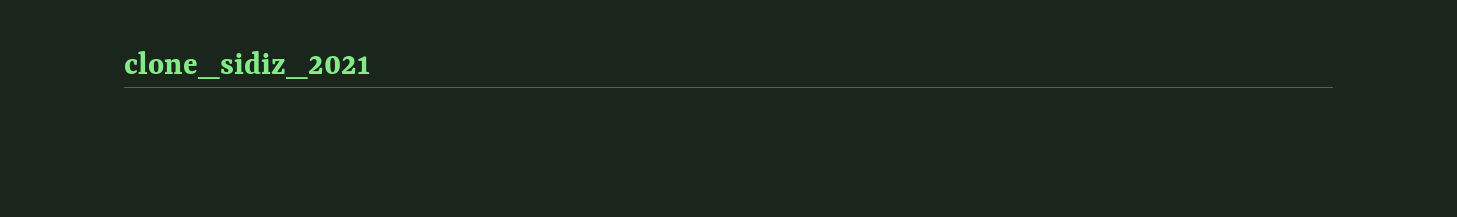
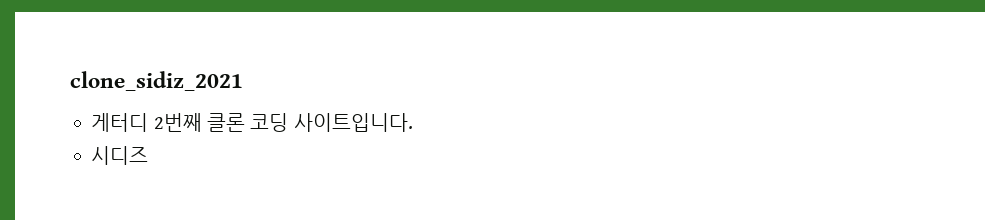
+ 게터디 2번째 클론 코딩 사이트입니다.
+ 시디즈

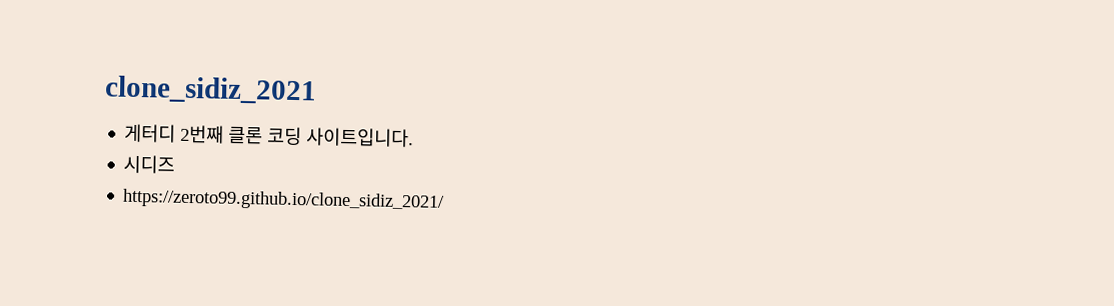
+ https://zeroto99.github.io/clone_sidiz_2021/

